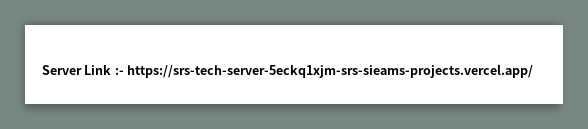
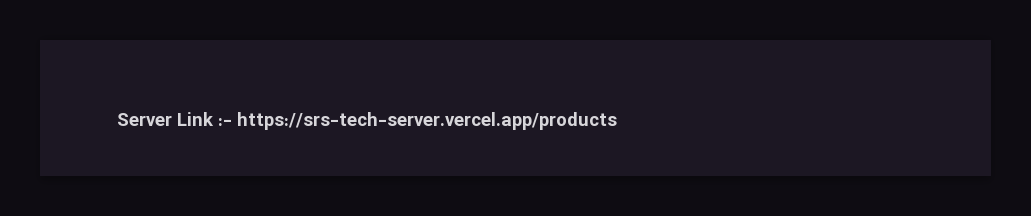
- Server Link :- https://srs-tech-server-5eckq1xjm-srs-sieams-projects.vercel.app/
+ Server Link :- https://srs-tech-server.vercel.app/products

